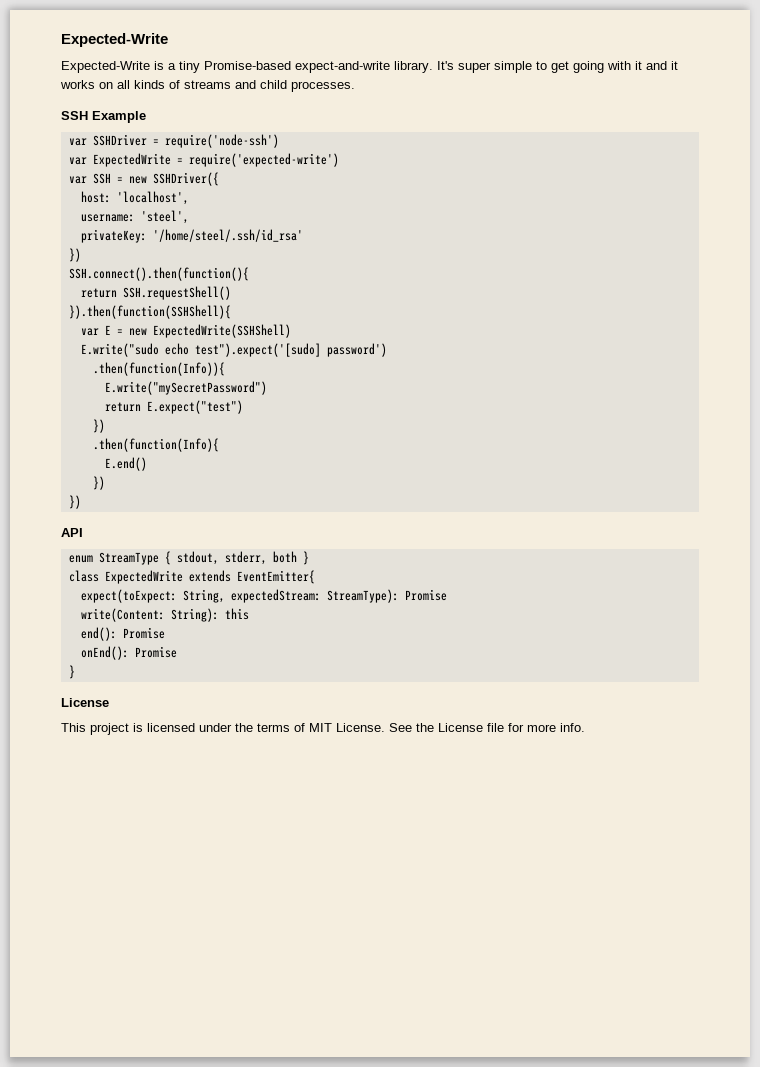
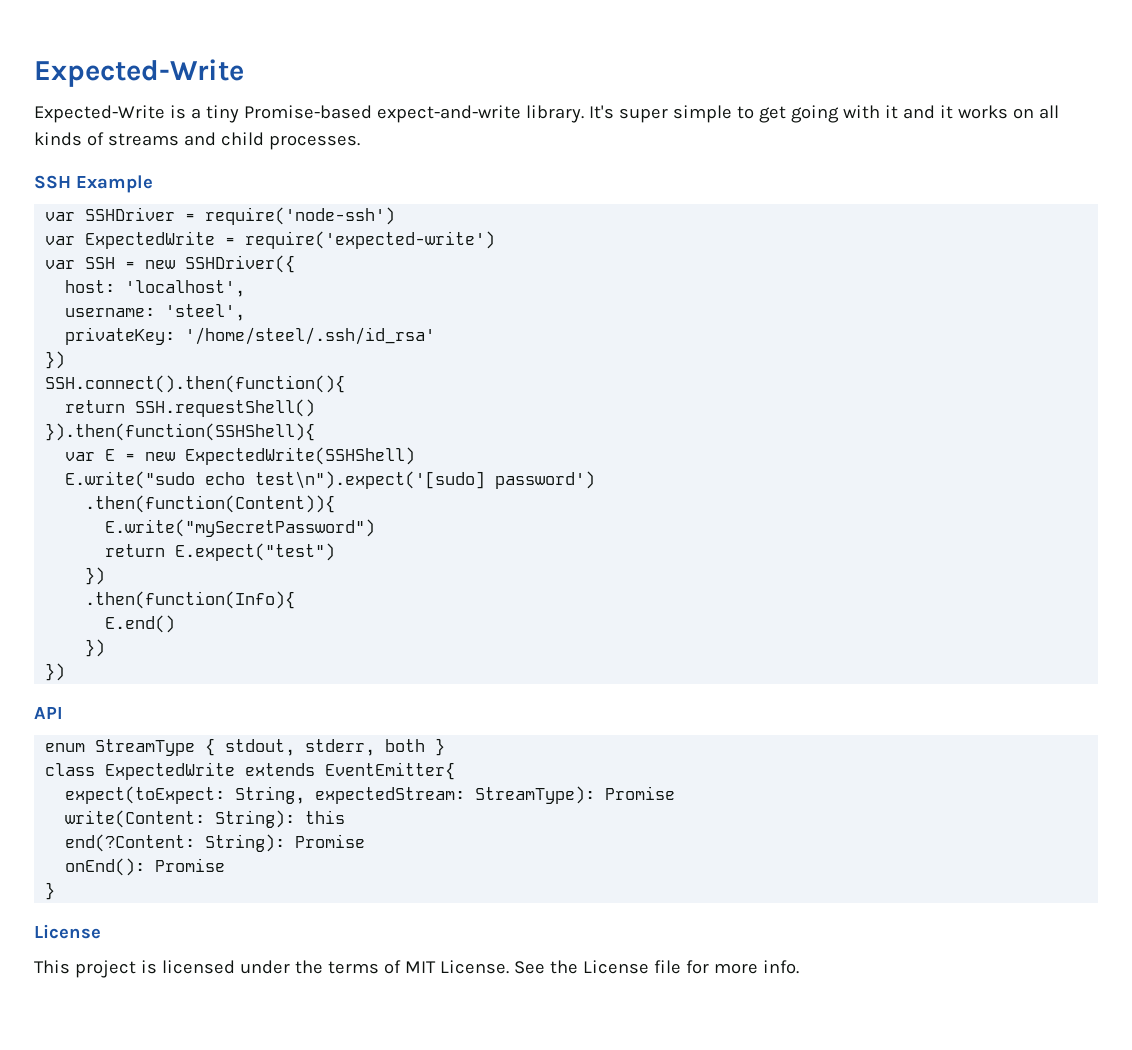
- E.write("sudo echo test").expect('[sudo] password')
+ E.write("sudo echo test\n").expect('[sudo] password')
- .then(function(Info)){
+ .then(function(Content)){
- end(): Promise
+ end(?Content: String): Promise

